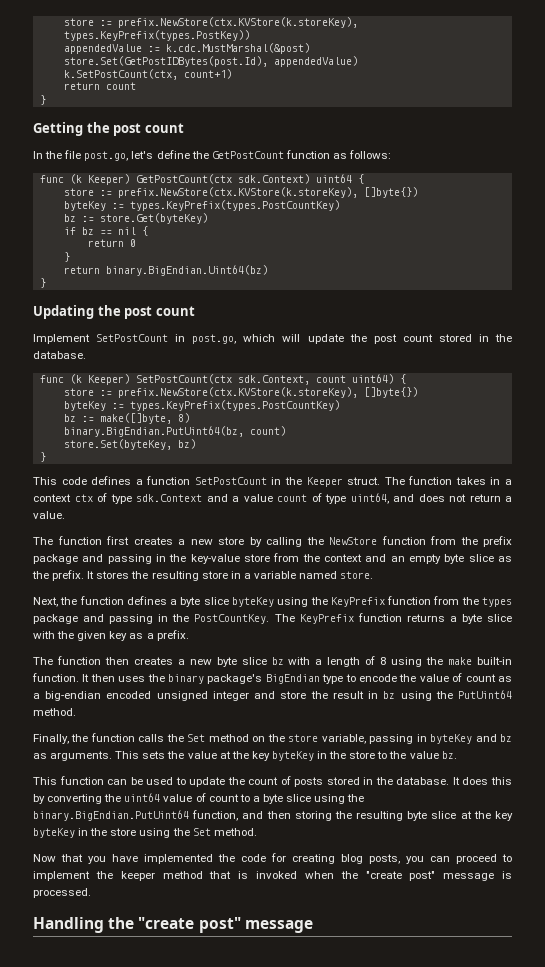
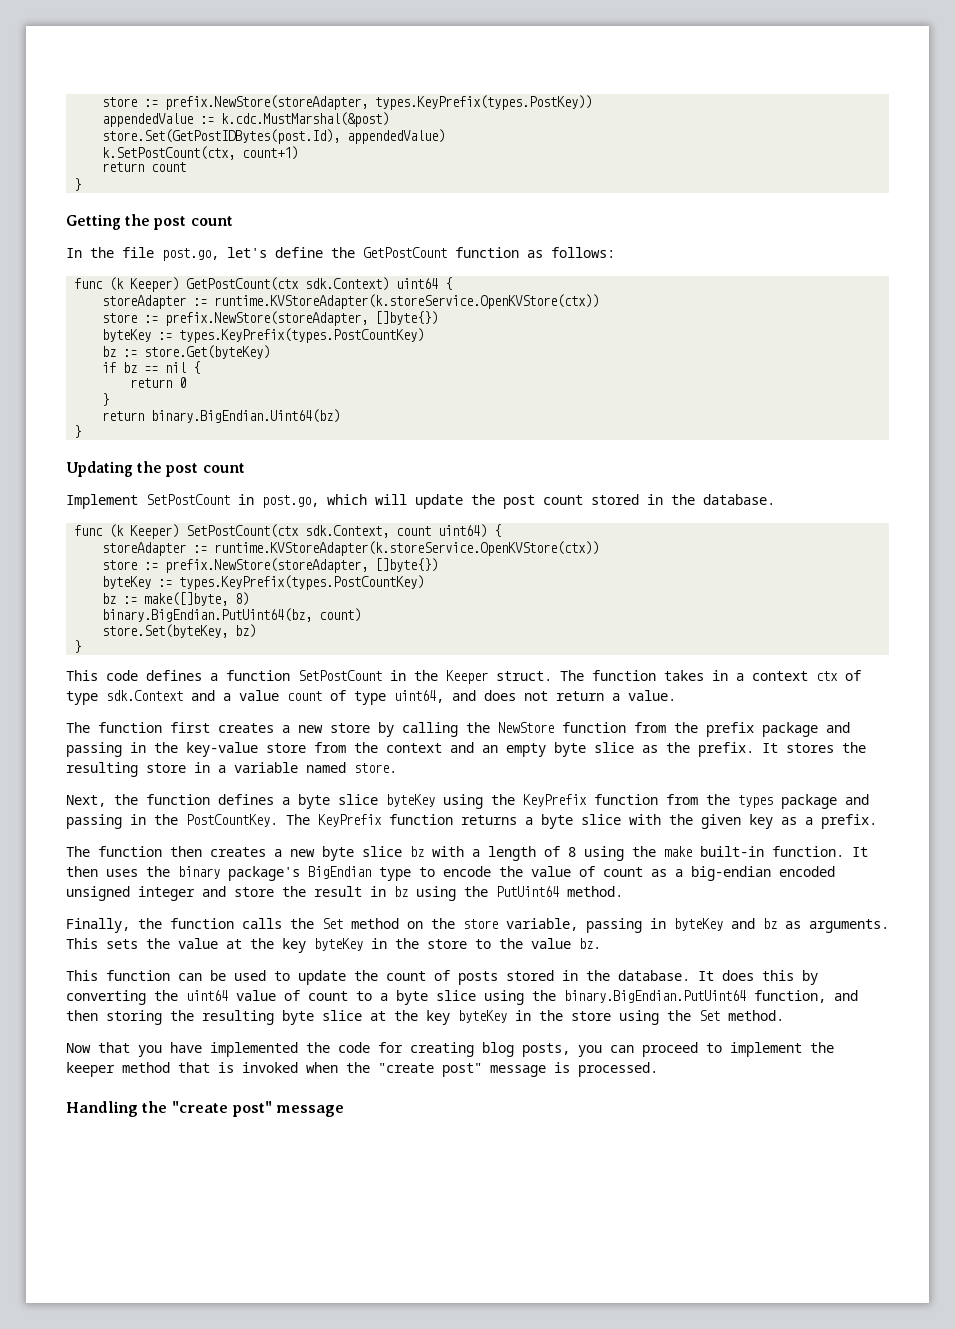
- store := prefix.NewStore(ctx.KVStore(k.storeKey), types.KeyPrefix(types.PostKey))
+ store := prefix.NewStore(storeAdapter, types.KeyPrefix(types.PostKey))
  func (k Keeper) GetPostCount(ctx sdk.Context) uint64 {
- store := prefix.NewStore(ctx.KVStore(k.storeKey), []byte{})
+ storeAdapter := runtime.KVStoreAdapter(k.storeService.OpenKVStore(ctx))
+ store := prefix.NewStore(storeAdapter, []byte{})
  func (k Keeper) SetPostCount(ctx sdk.Context, count uint64) {
- store := prefix.NewStore(ctx.KVStore(k.storeKey), []byte{})
+ storeAdapter := runtime.KVStoreAdapter(k.storeService.OpenKVStore(ctx))
+ store := prefix.NewStore(storeAdapter, []byte{})

